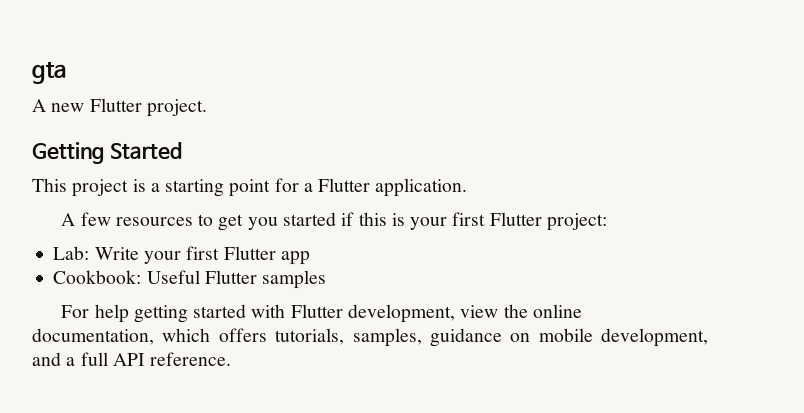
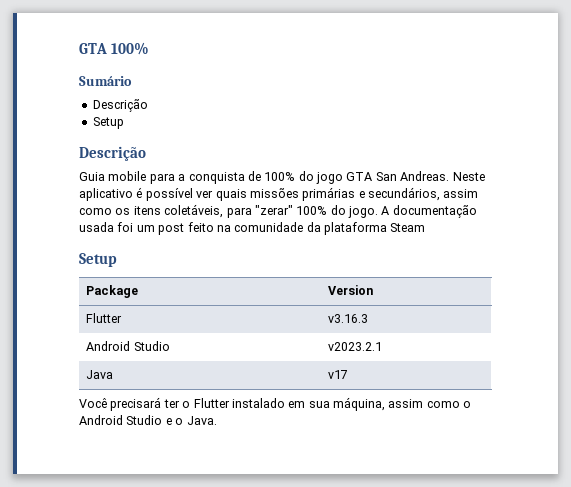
- gta
- A new Flutter project.
- Getting Started
- This project is a starting point for a Flutter application.
- A few resources to get you started if this is your first Flutter project:
- Lab: Write your first Flutter app
- Cookbook: Useful Flutter samples
- For help getting started with Flutter development, view the online documentation, which offers tutorials, samples, guidance on mobile development, and a full API reference.
+ GTA 100%
+ Sumário
+ Descrição
+ Setup
+ Descrição
+ Guia mobile para a conquista de 100% do jogo GTA San Andreas. Neste aplicativo é possível ver quais missões primárias e secundários, assim como os itens coletáveis, para "zerar" 100% do jogo. A documentação usada foi um post feito na comunidade da plataforma Steam
+ Setup
+ Package | Version
+ Flutter | v3.16.3
+ Android Studio | v2023.2.1
+ Java | v17
+ Você precisará ter o Flutter instalado em sua máquina, assim como o Android Studio e o Java.

